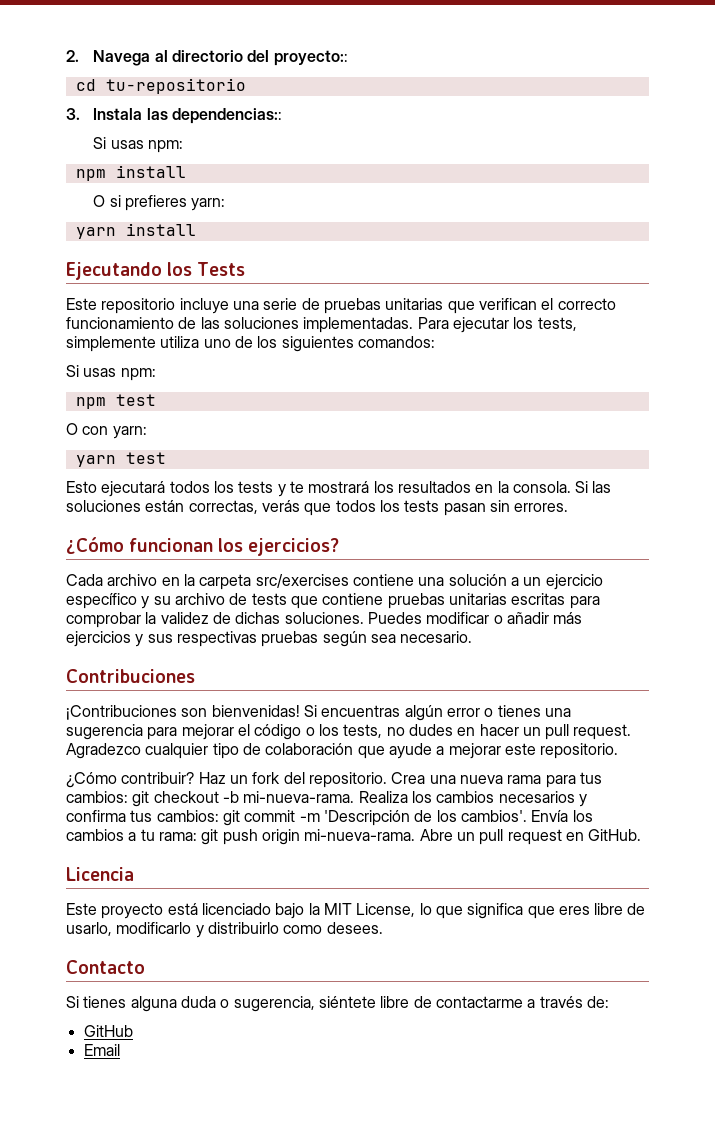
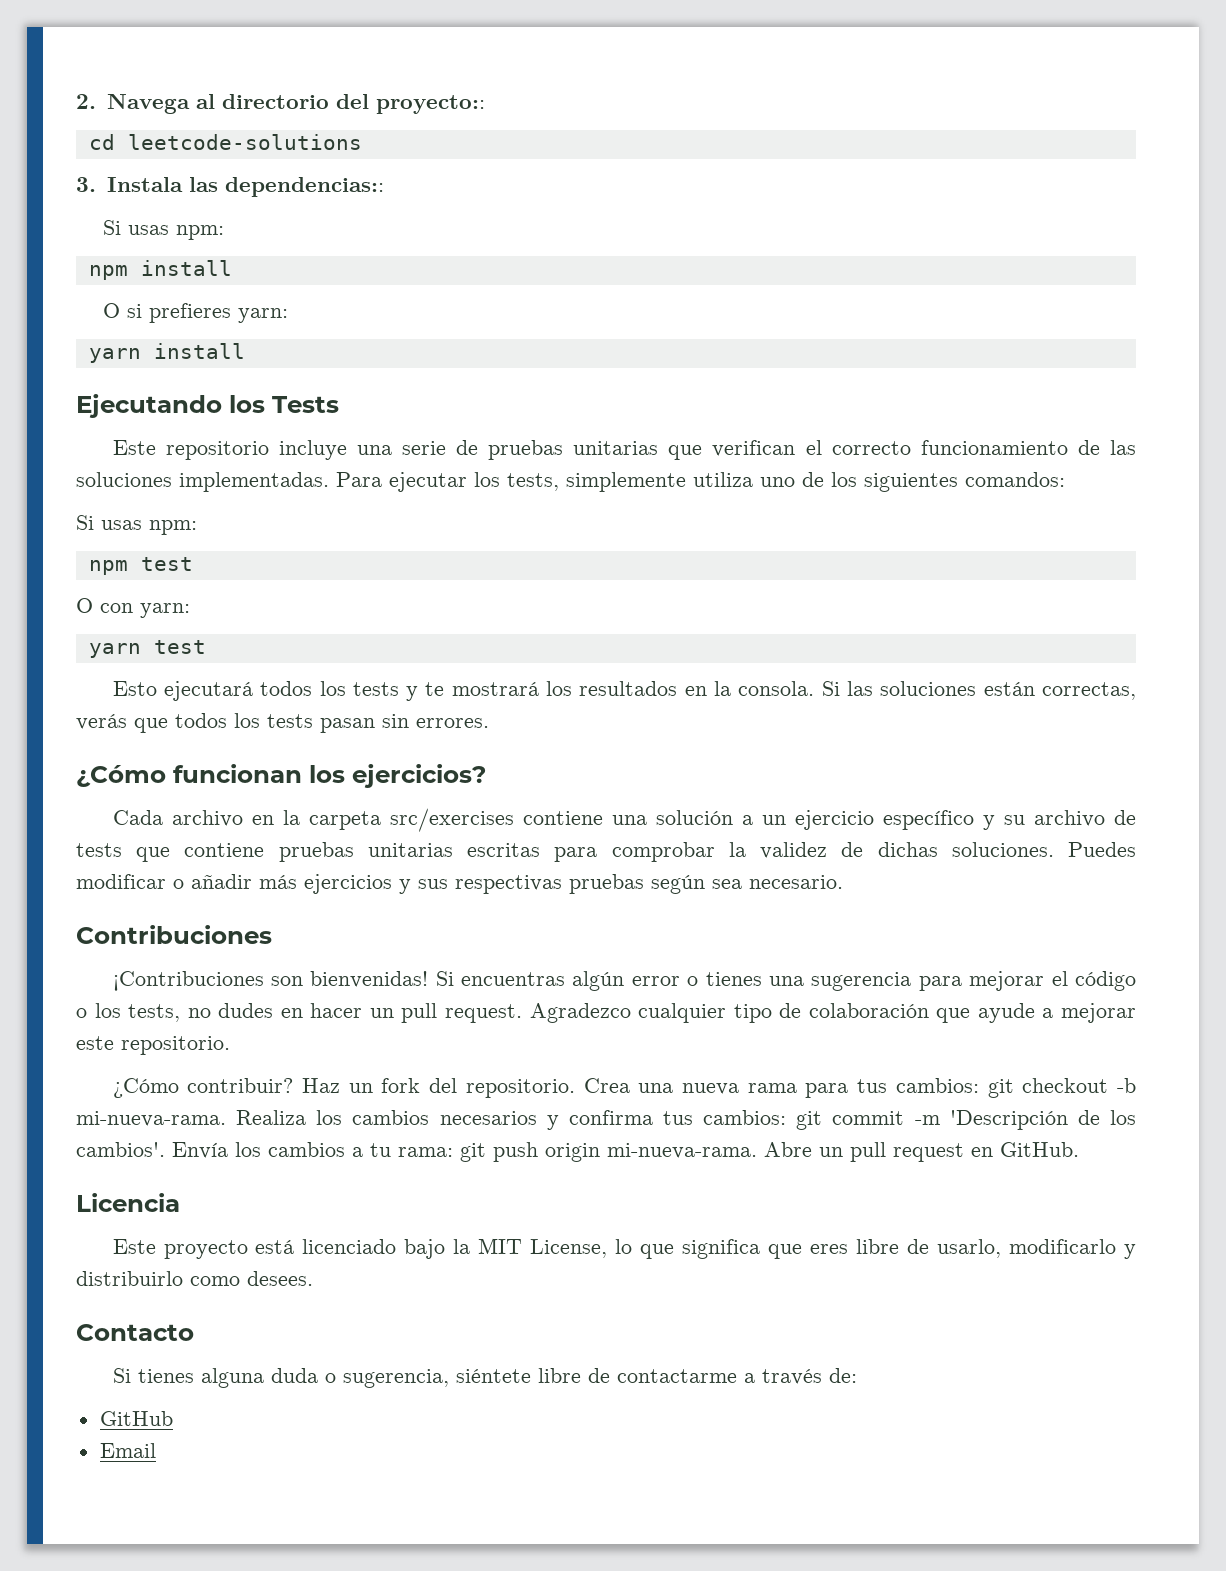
- cd tu-repositorio
+ cd leetcode-solutions

